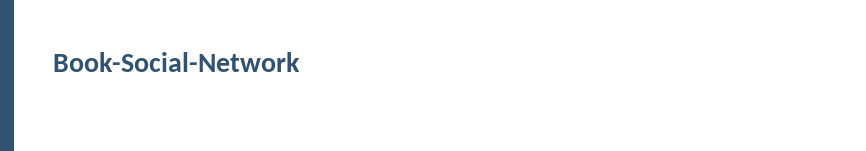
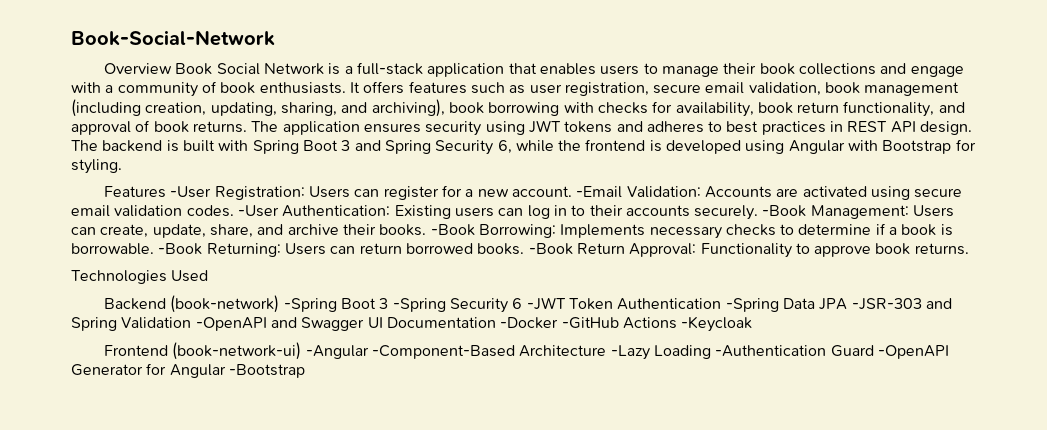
+ Overview Book Social Network is a full-stack application that enables users to manage their book collections and engage with a community of book enthusiasts. It offers features such as user registration, secure email validation, book management (including creation, updating, sharing, and archiving), book borrowing with checks for availability, book return functionality, and approval of book returns. The application ensures security using JWT tokens and adheres to best practices in REST API design. The backend is built with Spring Boot 3 and Spring Security 6, while the frontend is developed using Angular with Bootstrap for styling.
+ Features -User Registration: Users can register for a new account. -Email Validation: Accounts are activated using secure email validation codes. -User Authentication: Existing users can log in to their accounts securely. -Book Management: Users can create, update, share, and archive their books. -Book Borrowing: Implements necessary checks to determine if a book is borrowable. -Book Returning: Users can return borrowed books. -Book Return Approval: Functionality to approve book returns.
+ Technologies Used
+ Backend (book-network) -Spring Boot 3 -Spring Security 6 -JWT Token Authentication -Spring Data JPA -JSR-303 and Spring Validation -OpenAPI and Swagger UI Documentation -Docker -GitHub Actions -Keycloak
+ Frontend (book-network-ui) -Angular -Component-Based Architecture -Lazy Loading -Authentication Guard -OpenAPI Generator for Angular -Bootstrap

